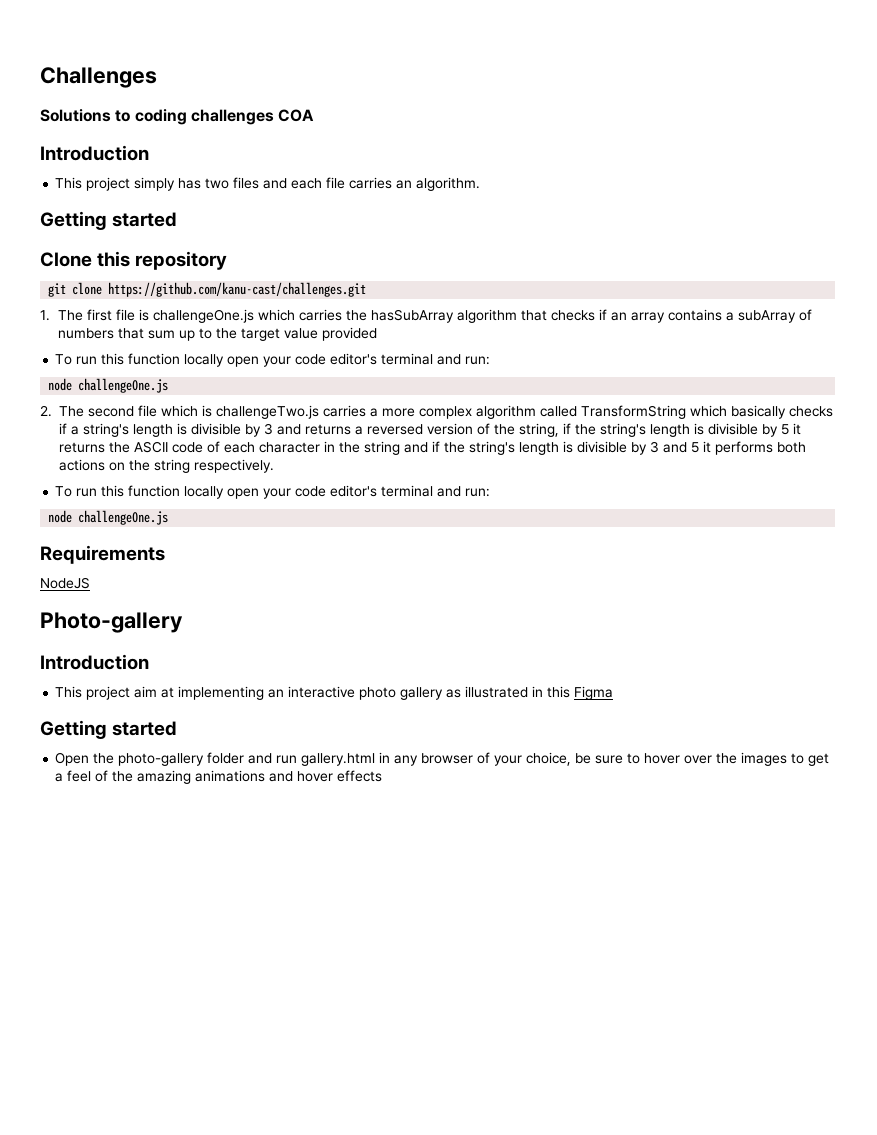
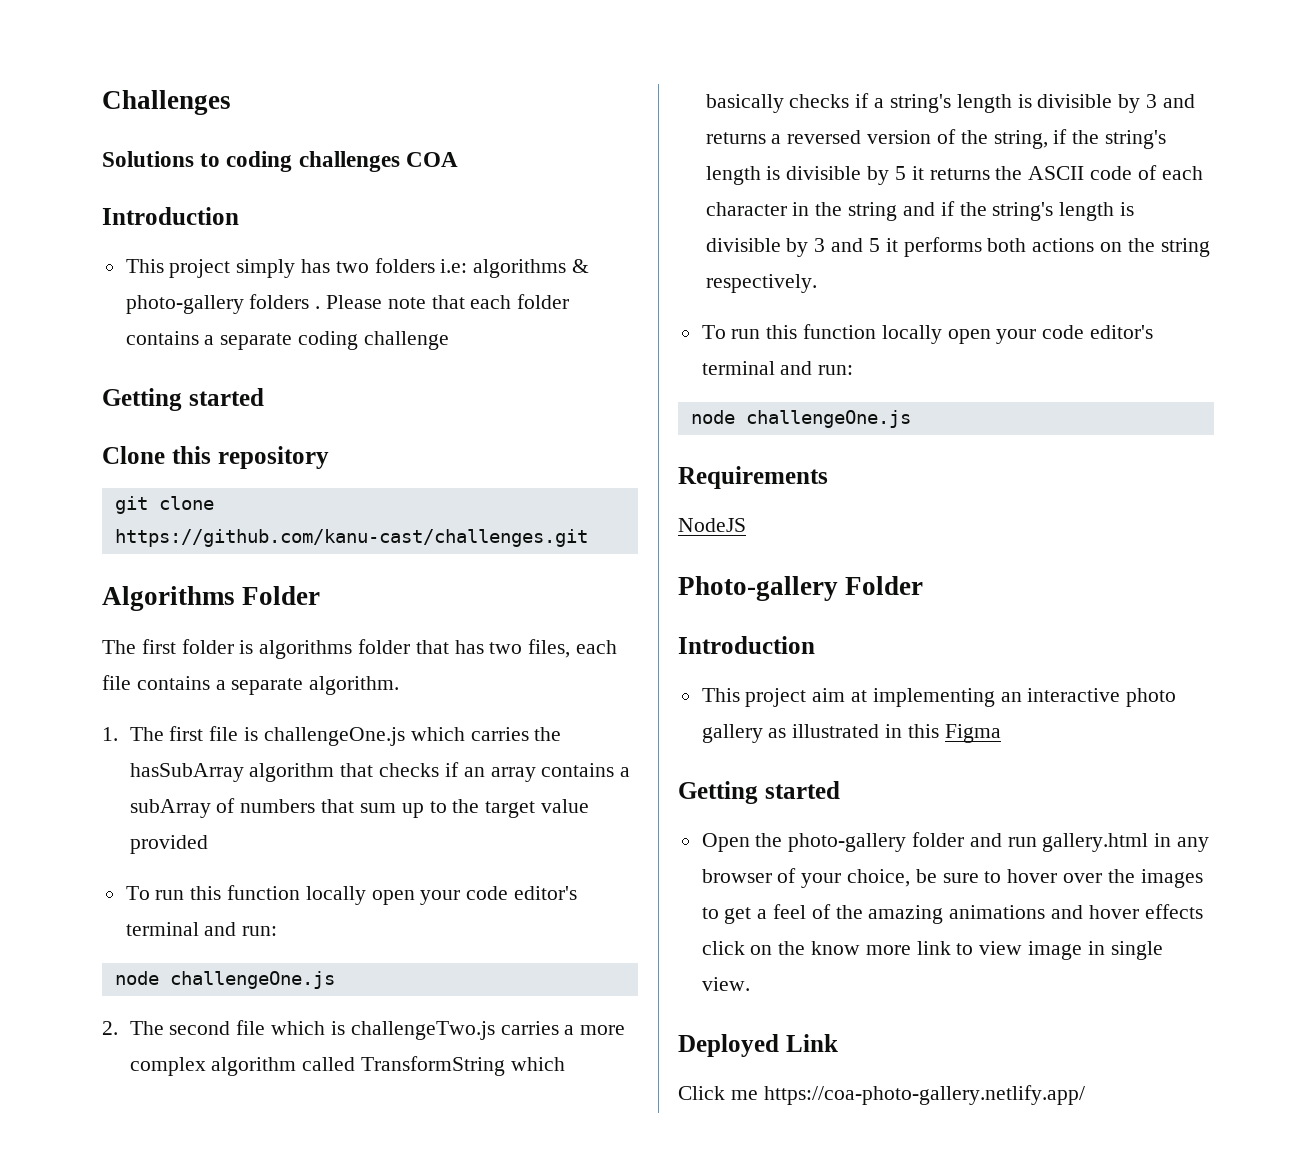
- This project simply has two files and each file carries an algorithm.
+ This project simply has two folders i.e: algorithms & photo-gallery folders . Please note that each folder contains a separate coding challenge
+ Algorithms Folder
+ The first folder is algorithms folder that has two files, each file contains a separate algorithm.
- Photo-gallery
+ Photo-gallery Folder
- Open the photo-gallery folder and run gallery.html in any browser of your choice, be sure to hover over the images to get a feel of the amazing animations and hover effects
+ Open the photo-gallery folder and run gallery.html in any browser of your choice, be sure to hover over the images to get a feel of the amazing animations and hover effects click on the know more link to view image in single view.
+ Deployed Link
+ Click me https://coa-photo-gallery.netlify.app/

